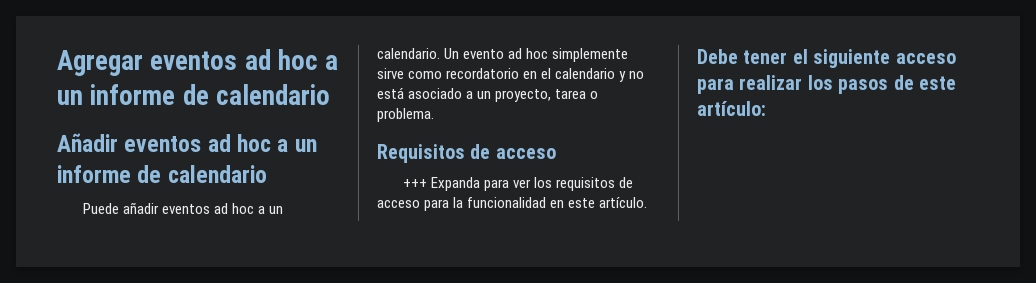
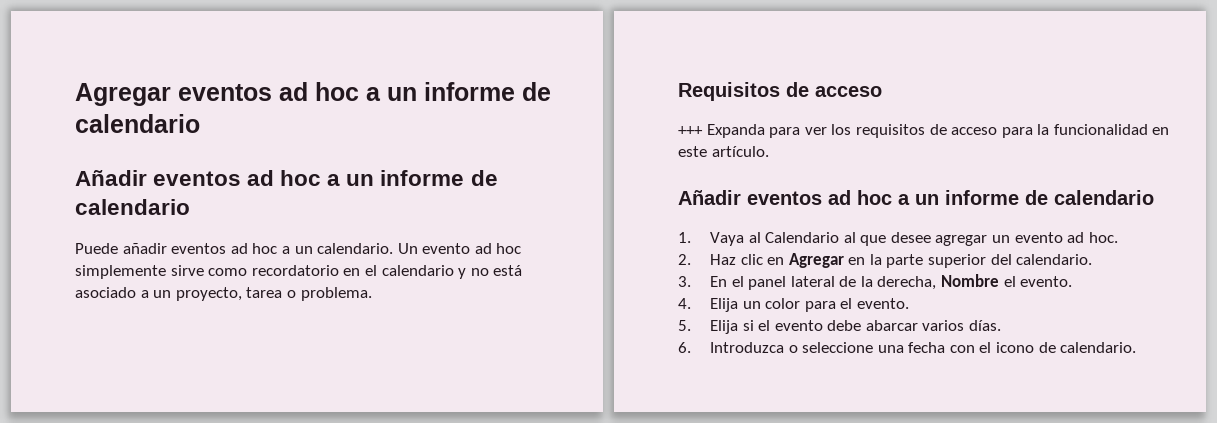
  +++ Expanda para ver los requisitos de acceso para la funcionalidad en este artículo.
- Debe tener el siguiente acceso para realizar los pasos de este artículo:
+ Añadir eventos ad hoc a un informe de calendario
+ 1. Vaya al Calendario al que desee agregar un evento ad hoc.
+ 2. Haz clic en Agregar en la parte superior del calendario.
+ 3. En el panel lateral de la derecha, Nombre el evento.
+ 4. Elija un color para el evento.
+ 5. Elija si el evento debe abarcar varios días.
+ 6. Introduzca o seleccione una fecha con el icono de calendario.

